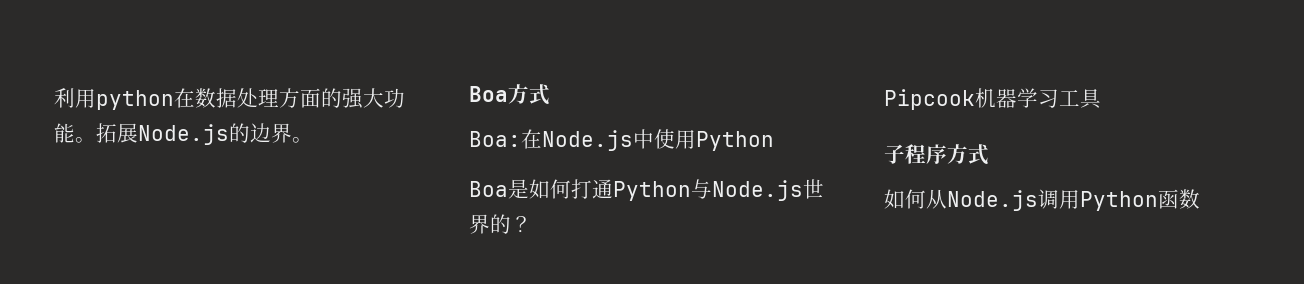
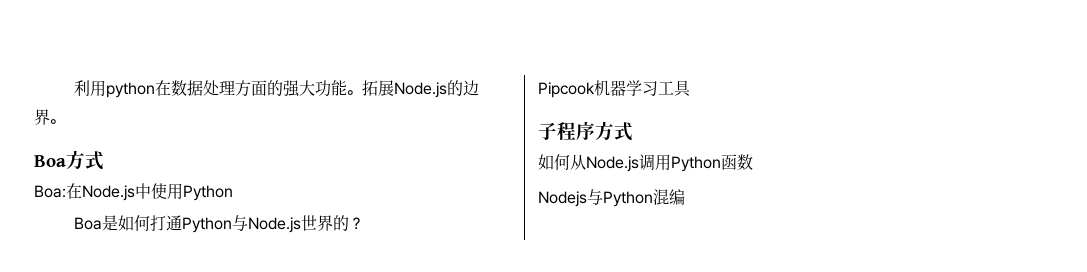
+ Nodejs与Python混编

